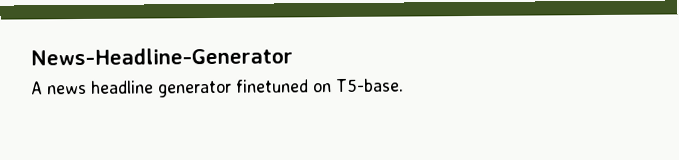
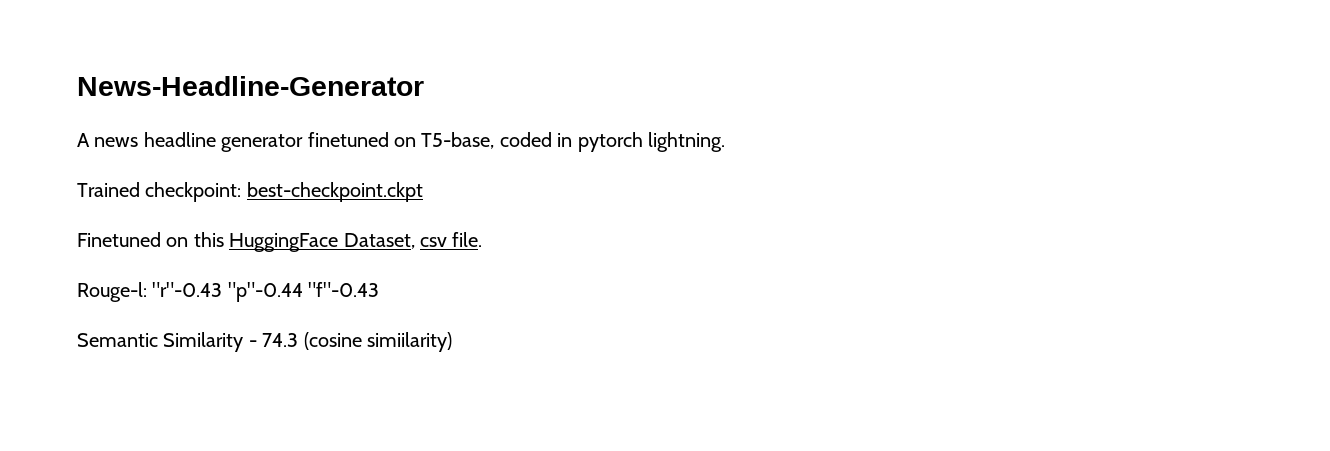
- A news headline generator finetuned on T5-base.
+ A news headline generator finetuned on T5-base, coded in pytorch lightning.
+ Trained checkpoint: best-checkpoint.ckpt
+ Finetuned on this HuggingFace Dataset, csv file.
+ Rouge-l: "r"-0.43 "p"-0.44 "f"-0.43
+ Semantic Similarity - 74.3 (cosine simiilarity)

